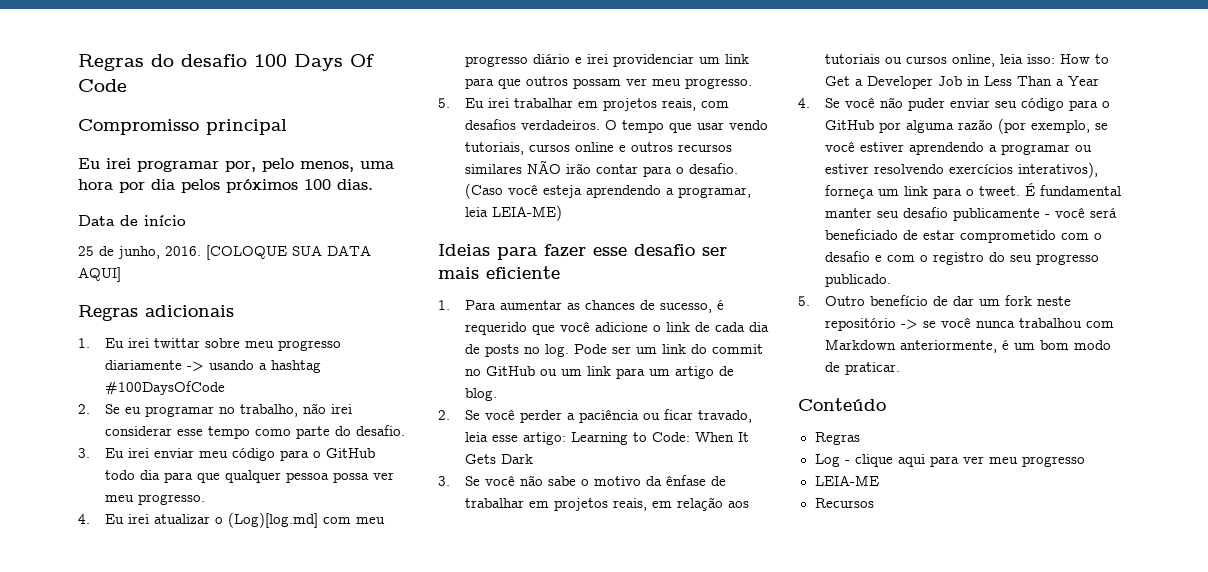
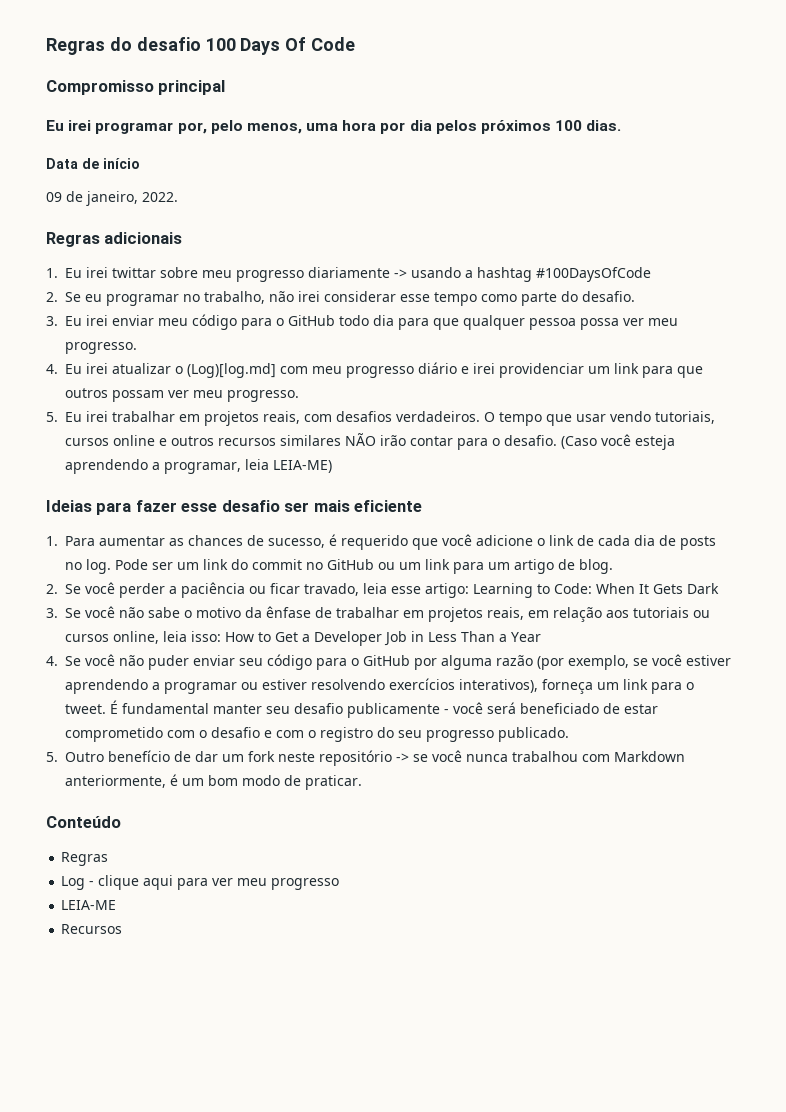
- 25 de junho, 2016. [COLOQUE SUA DATA AQUI]
+ 09 de janeiro, 2022.

